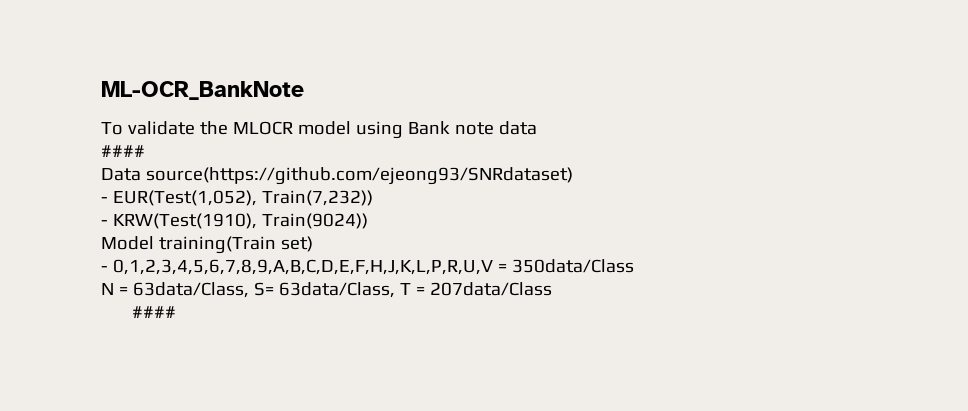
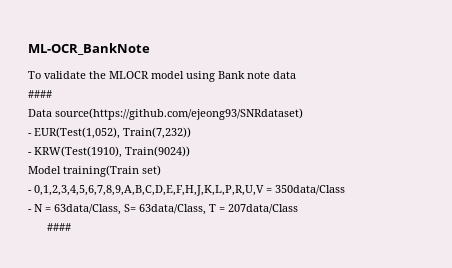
- N = 63data/Class, S= 63data/Class, T = 207data/Class
+ - N = 63data/Class, S= 63data/Class, T = 207data/Class

